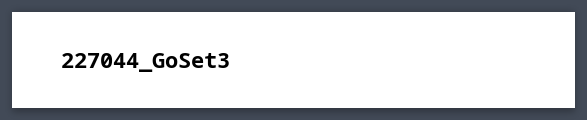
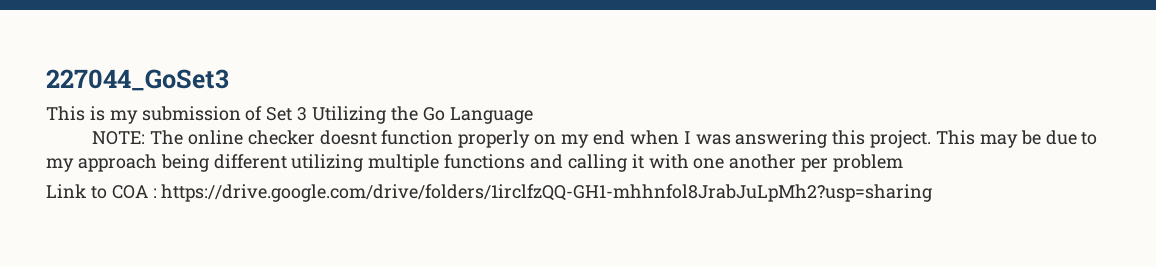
+ This is my submission of Set 3 Utilizing the Go Language
+ NOTE: The online checker doesnt function properly on my end when I was answering this project. This may be due to my approach being different utilizing multiple functions and calling it with one another per problem
+ Link to COA : https://drive.google.com/drive/folders/1irclfzQQ-GH1-mhhnfol8JrabJuLpMh2?usp=sharing

